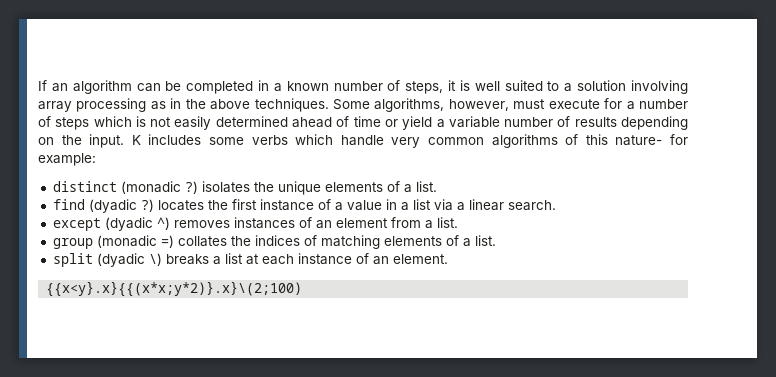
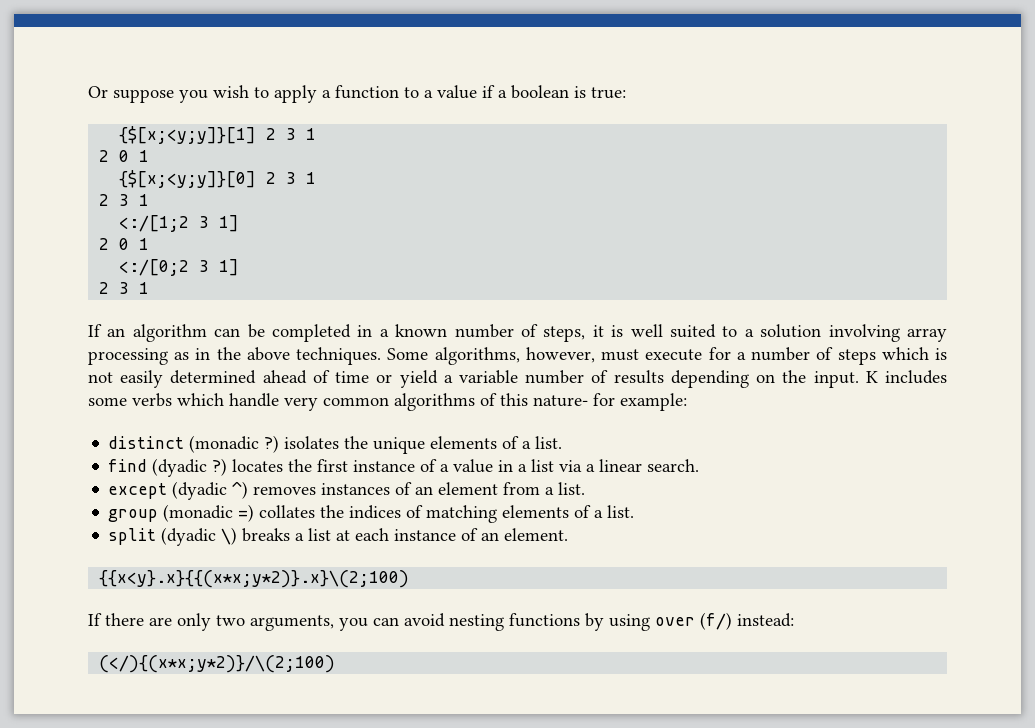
+ Or suppose you wish to apply a function to a value if a boolean is true:
+ {$[x;<y;y]}[1] 2 3 1
+ 2 0 1
+ {$[x;<y;y]}[0] 2 3 1
+ 2 3 1
+ <:/[1;2 3 1]
+ 2 0 1
+ <:/[0;2 3 1]
+ 2 3 1
+ If there are only two arguments, you can avoid nesting functions by using over (f/) instead:
+ (</){(x*x;y*2)}/\(2;100)

